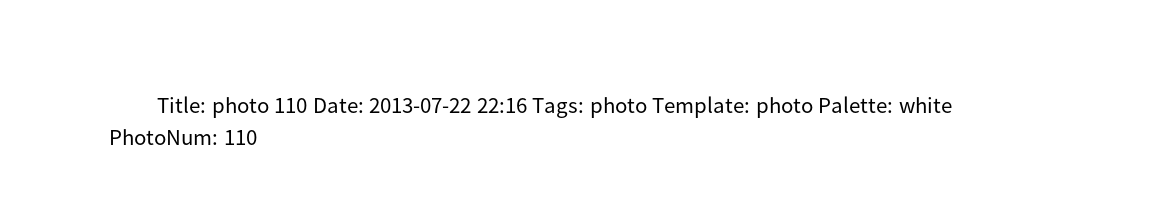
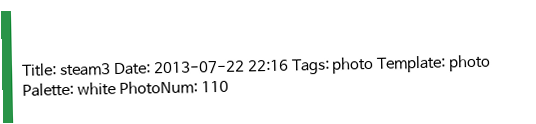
- Title: photo 110 Date: 2013-07-22 22:16 Tags: photo Template: photo Palette: white PhotoNum: 110
+ Title: steam3 Date: 2013-07-22 22:16 Tags: photo Template: photo Palette: white PhotoNum: 110

